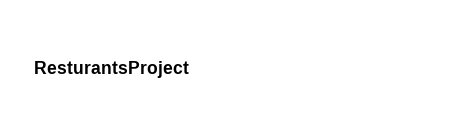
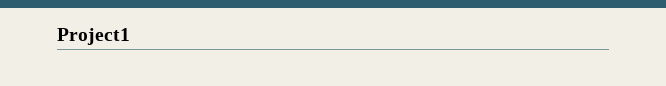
- ResturantsProject
+ Project1

